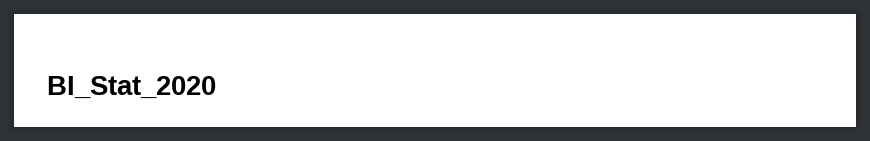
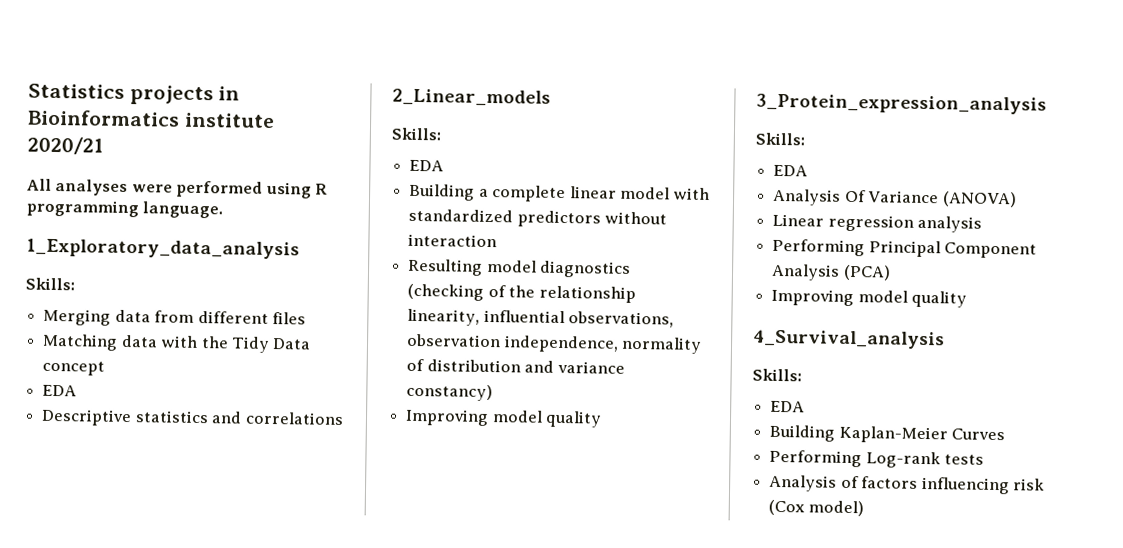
- BI_Stat_2020
+ Statistics projects in Bioinformatics institute 2020/21
+ All analyses were performed using R programming language.
+ 1_Exploratory_data_analysis
+ Skills:
+ Merging data from different files
+ Matching data with the Tidy Data concept
+ EDA
+ Descriptive statistics and correlations
+ 2_Linear_models
+ Skills:
+ EDA
+ Building a complete linear model with standardized predictors without interaction
+ Resulting model diagnostics (checking of the relationship linearity, influential observations, observation independence, normality of distribution and variance constancy)
+ Improving model quality
+ 3_Protein_expression_analysis
+ Skills:
+ EDA
+ Analysis Of Variance (ANOVA)
+ Linear regression analysis
+ Performing Principal Component Analysis (PCA)
+ Improving model quality
+ 4_Survival_analysis
+ Skills:
+ EDA
+ Building Kaplan-Meier Curves
+ Performing Log-rank tests
+ Analysis of factors influencing risk (Cox model)

